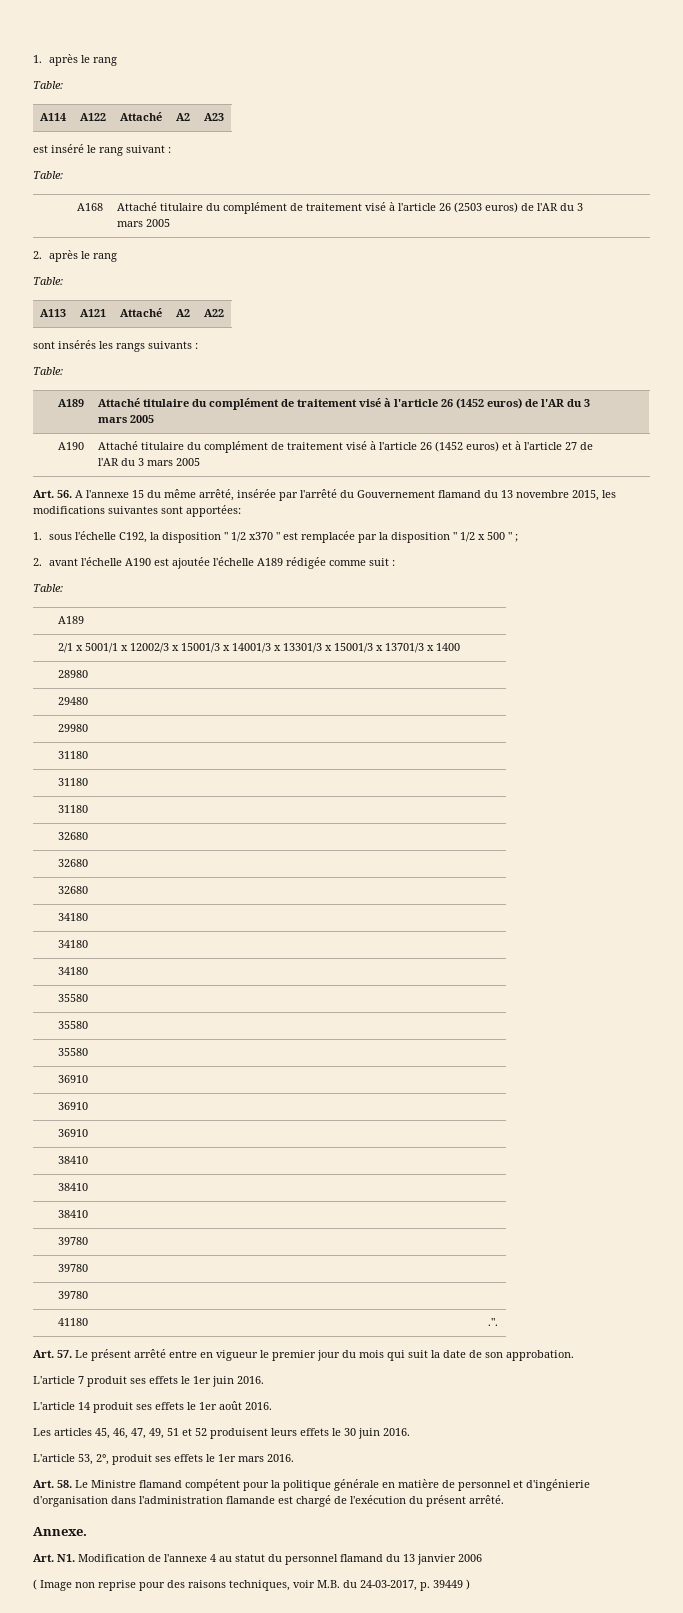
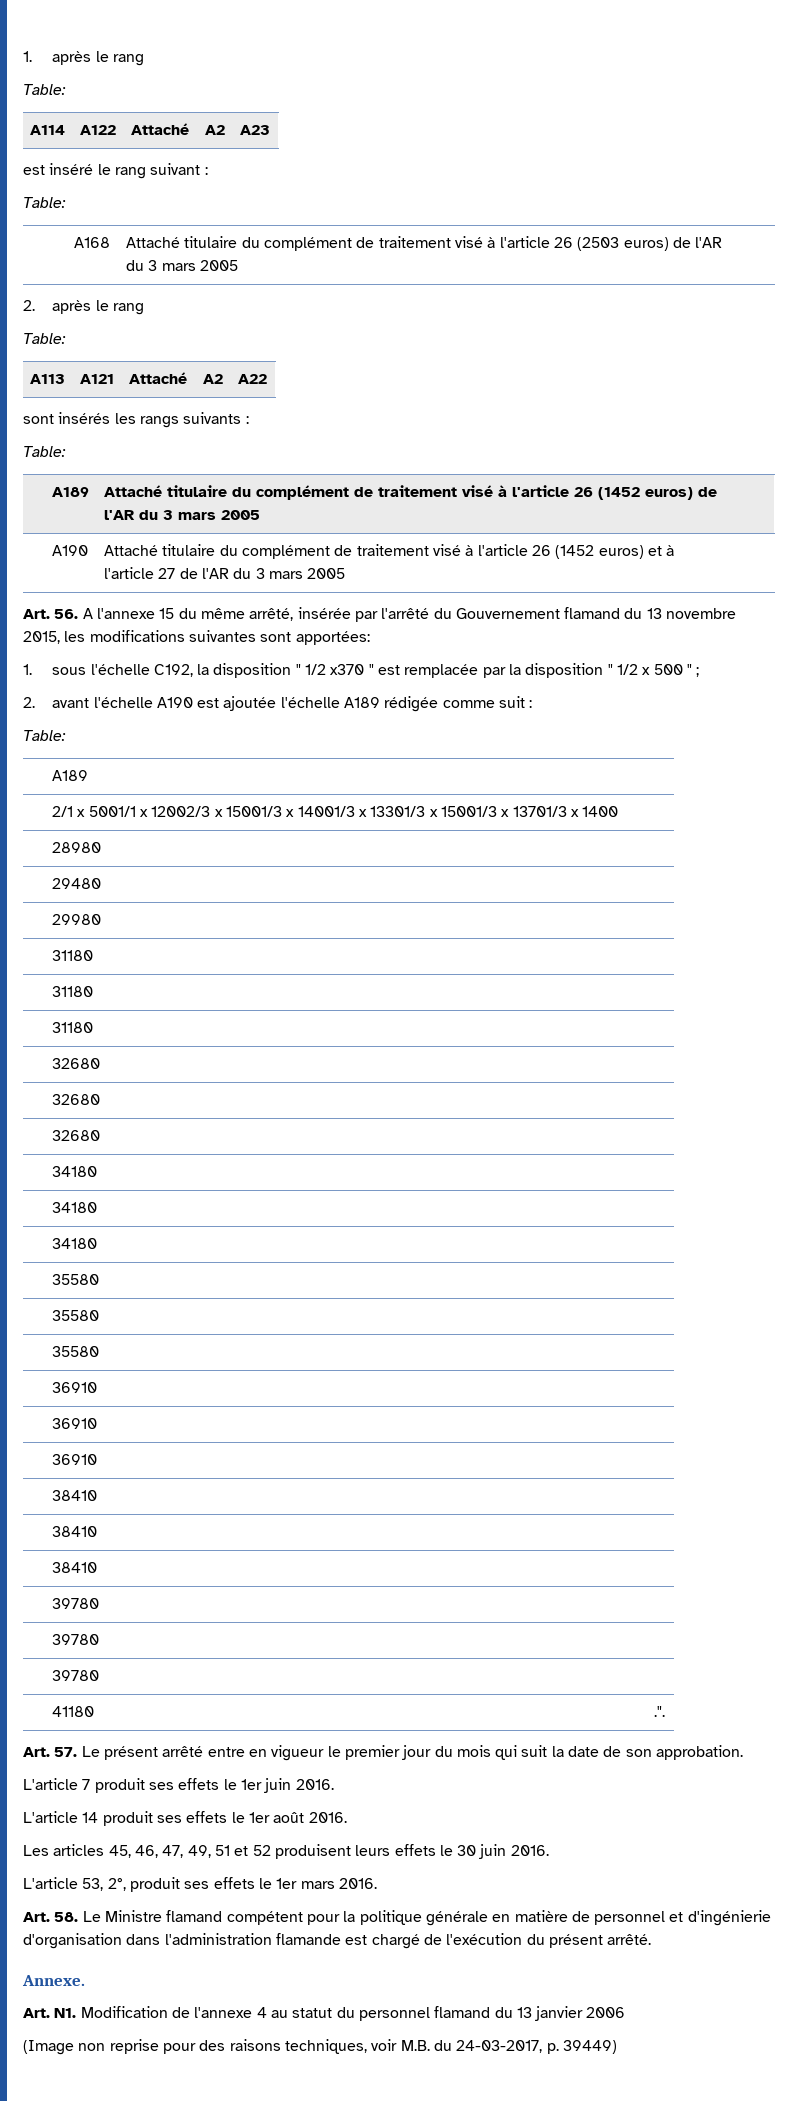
- ( Image non reprise pour des raisons techniques, voir M.B. du 24-03-2017, p. 39449 )
+ (Image non reprise pour des raisons techniques, voir M.B. du 24-03-2017, p. 39449)

